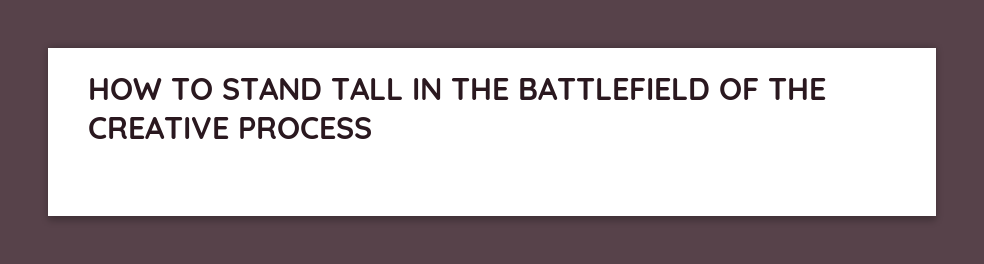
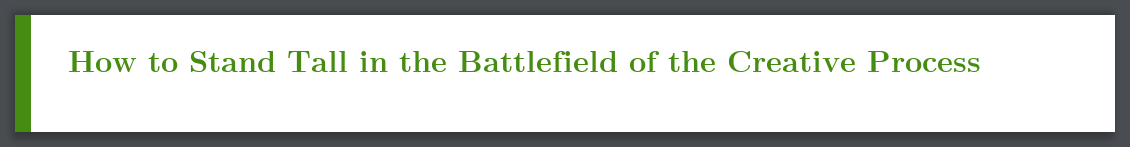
- HOW TO STAND TALL IN THE BATTLEFIELD OF THE CREATIVE PROCESS
+ How to Stand Tall in the Battlefield of the Creative Process

